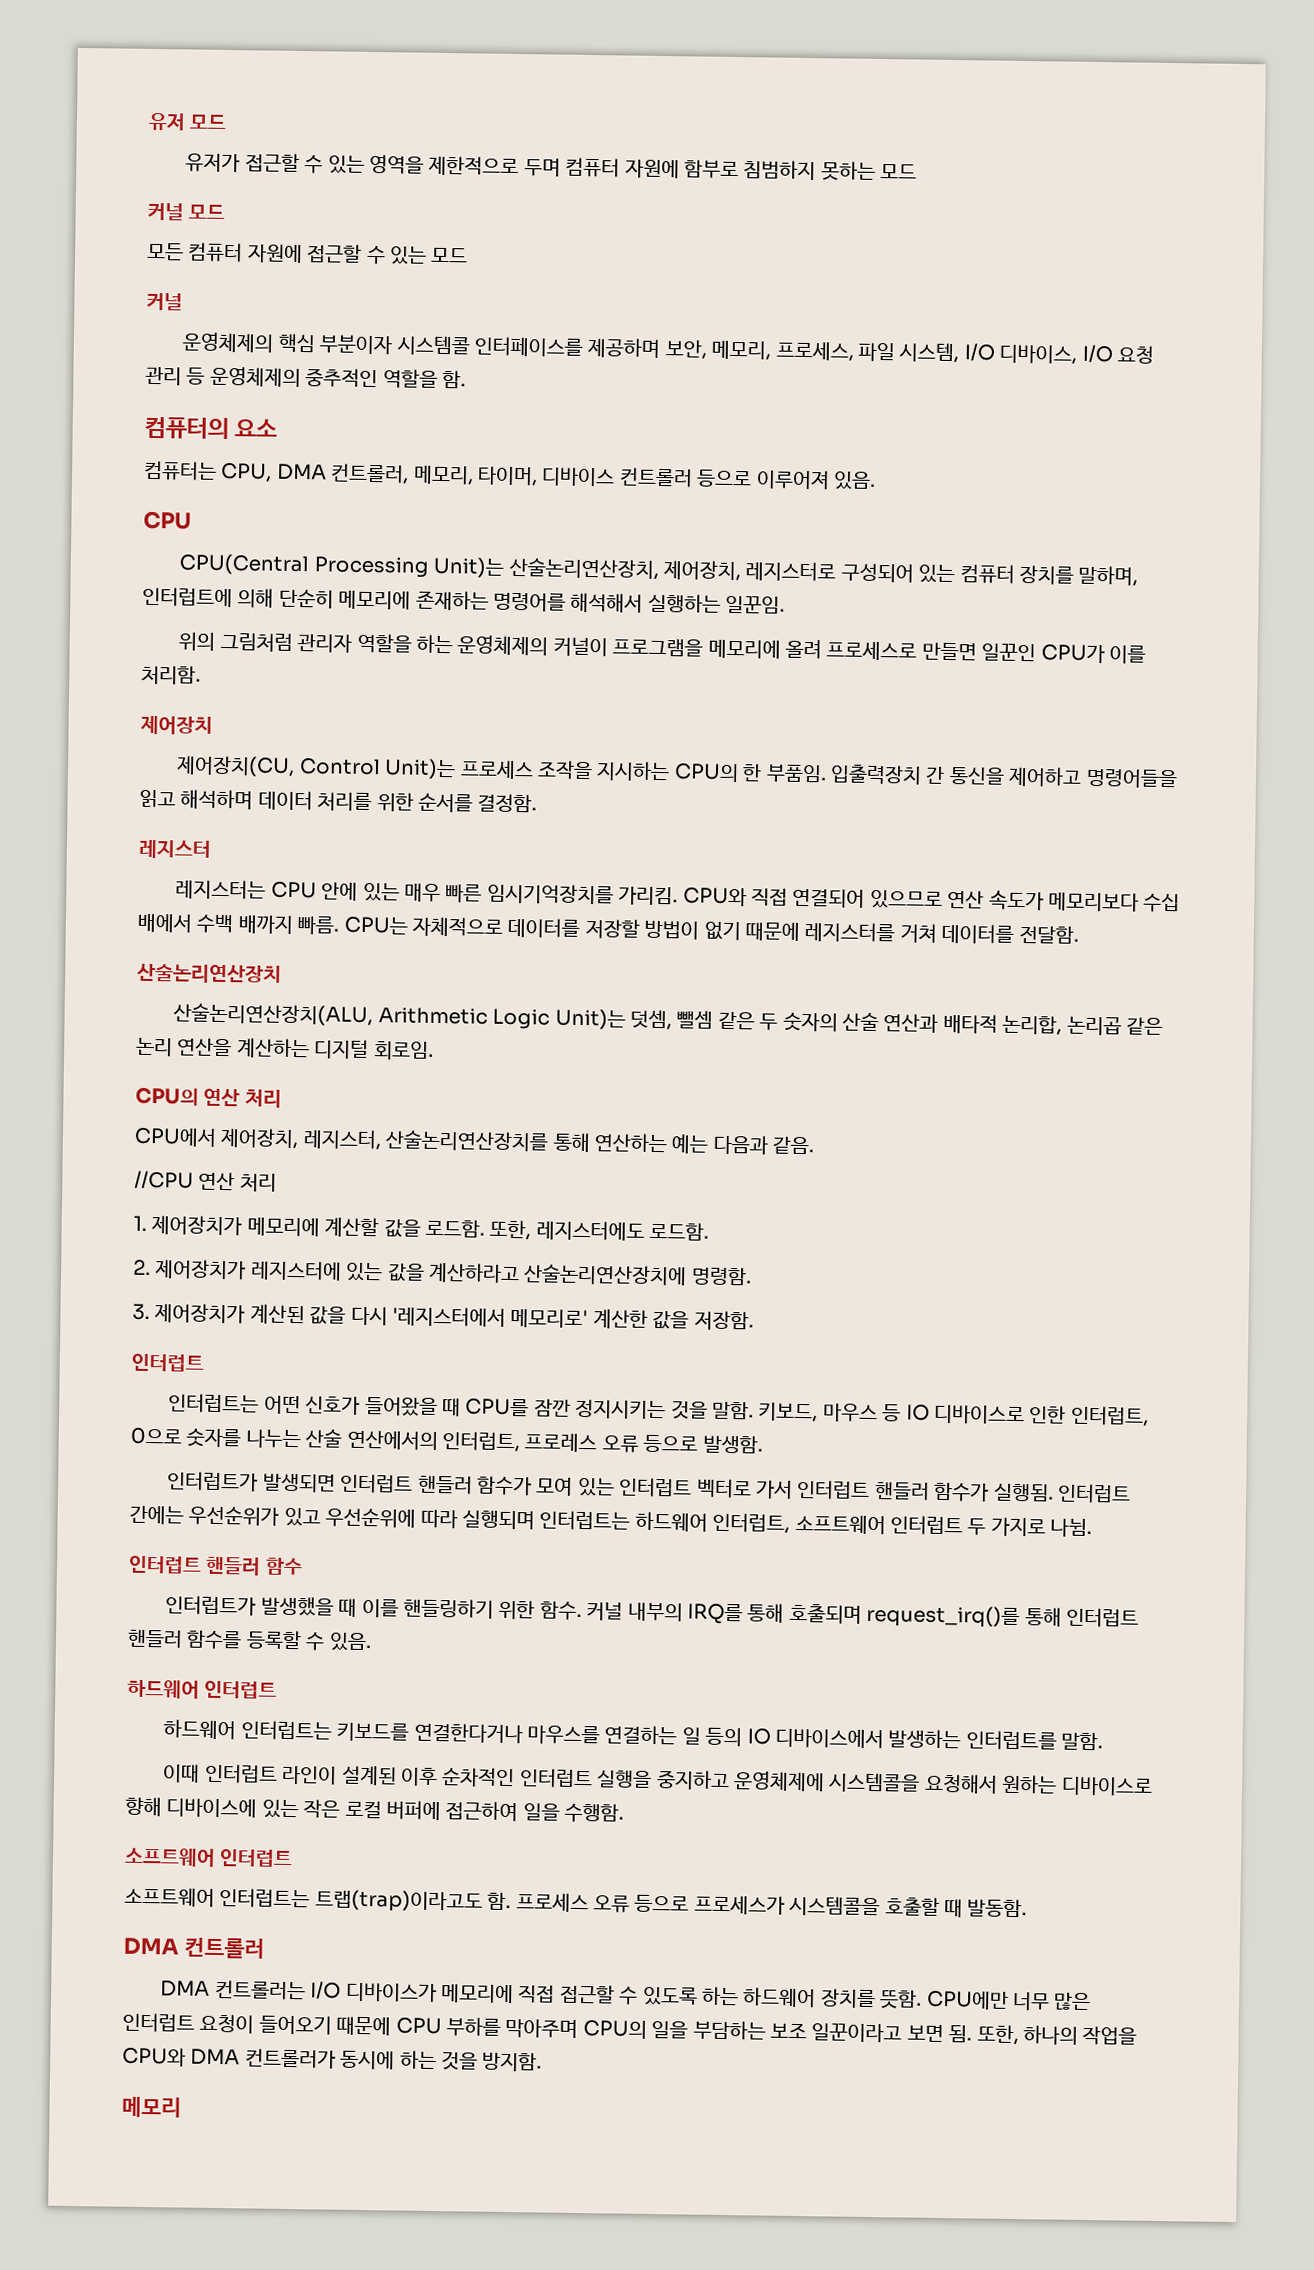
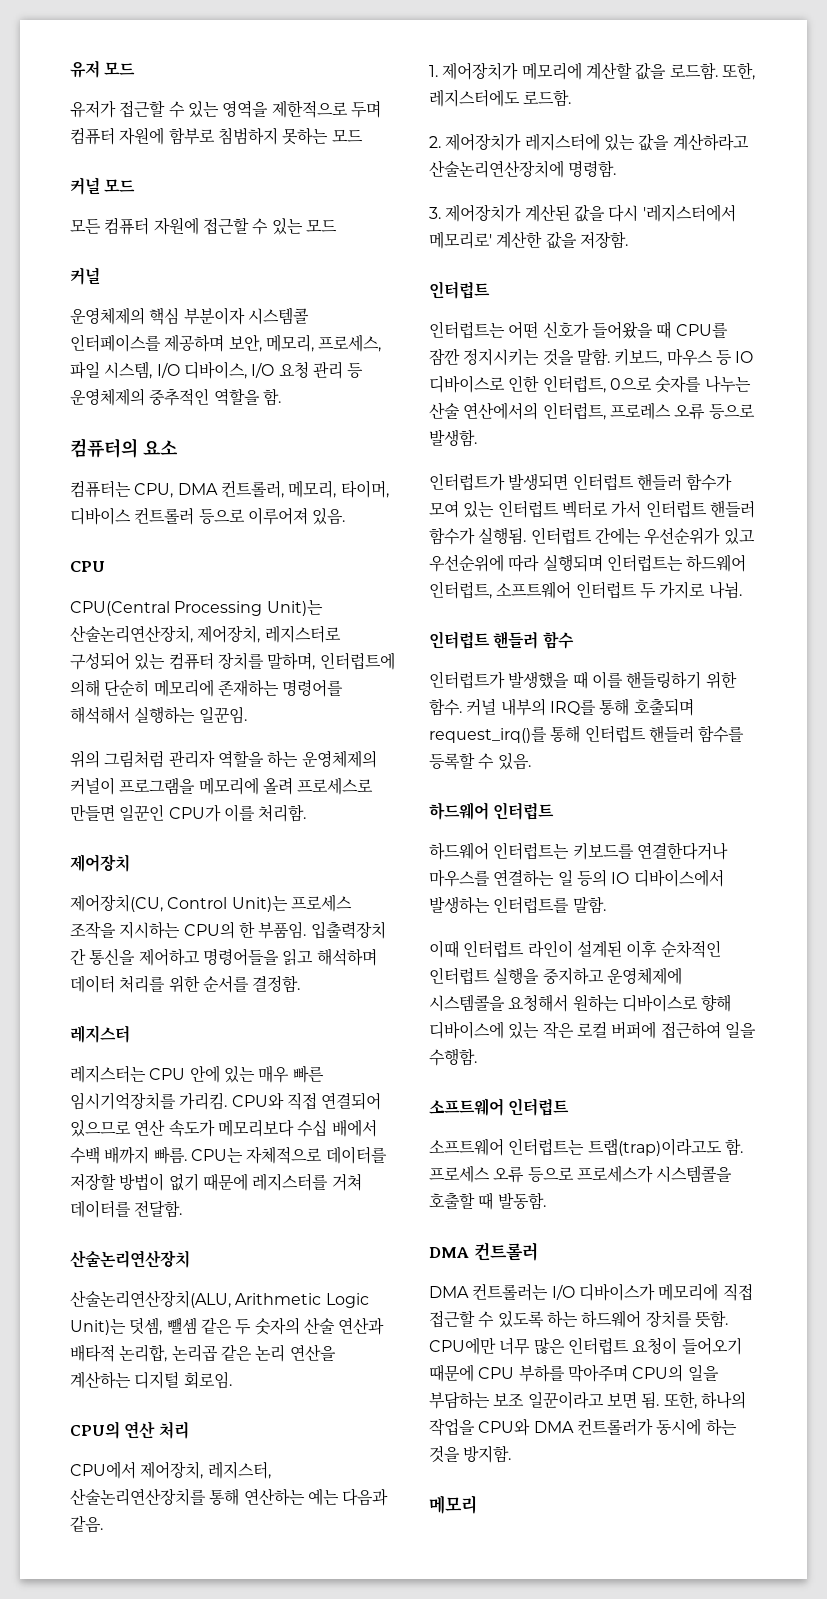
- //CPU 연산 처리

